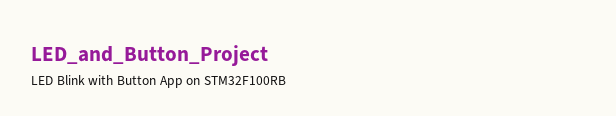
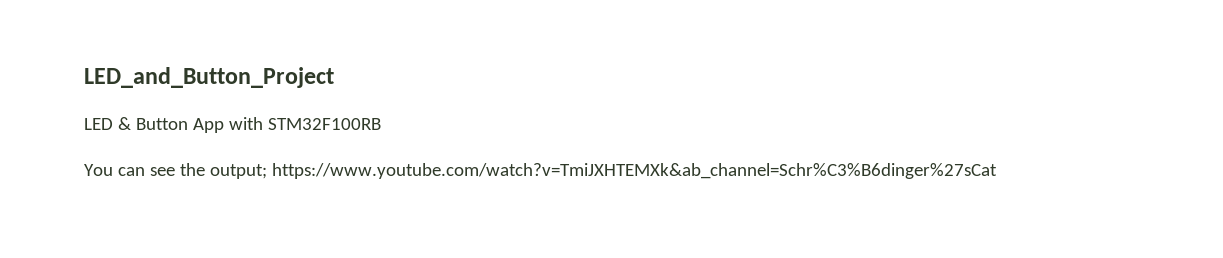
- LED Blink with Button App on STM32F100RB
+ LED & Button App with STM32F100RB
+ You can see the output; https://www.youtube.com/watch?v=TmiJXHTEMXk&ab_channel=Schr%C3%B6dinger%27sCat

